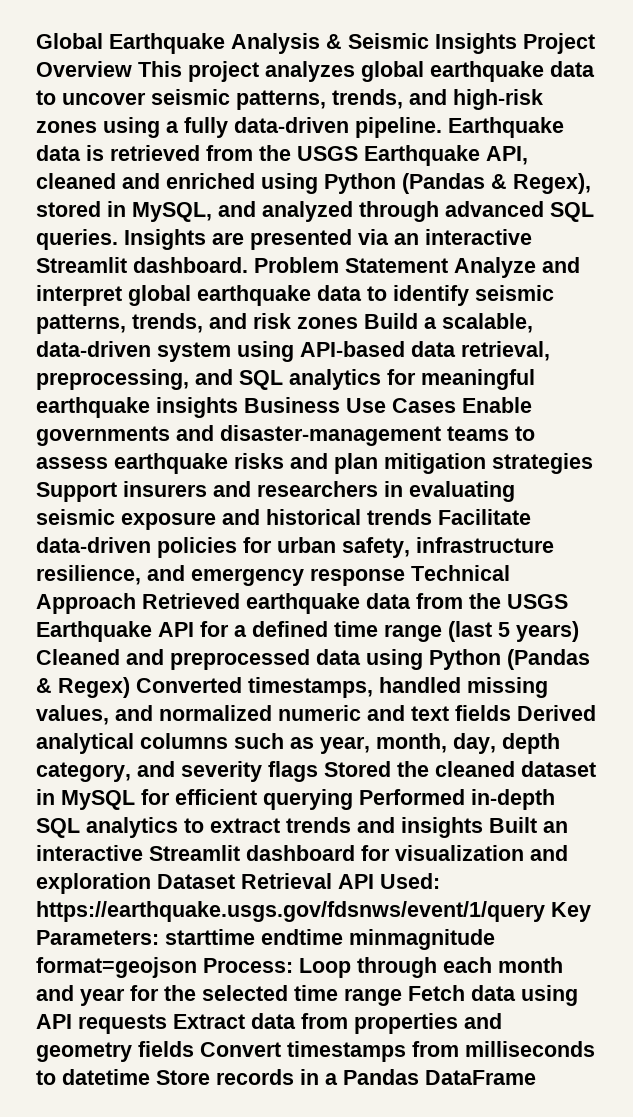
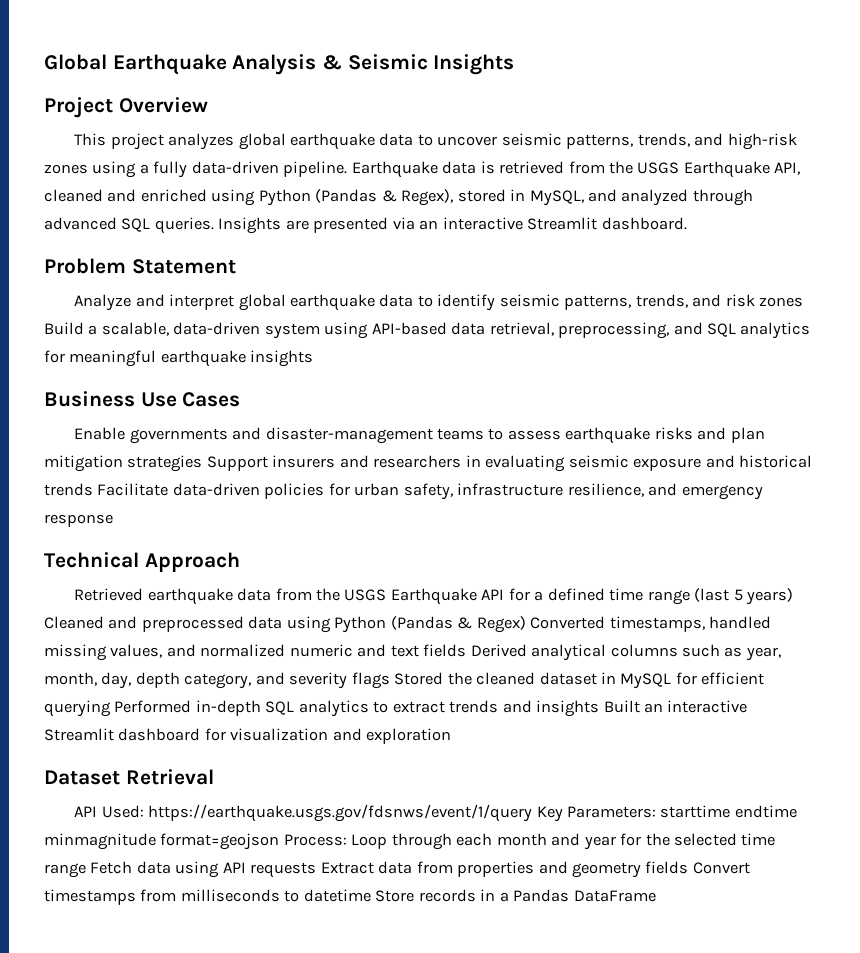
- Global Earthquake Analysis & Seismic Insights Project Overview This project analyzes global earthquake data to uncover seismic patterns, trends, and high-risk zones using a fully data-driven pipeline.
+ Global Earthquake Analysis & Seismic Insights
+ Project Overview
+ This project analyzes global earthquake data to uncover seismic patterns, trends, and high-risk zones using a fully data-driven pipeline.
- Insights are presented via an interactive Streamlit dashboard. Problem Statement Analyze and interpret global earthquake data to identify seismic patterns, trends, and risk zones Build a scalable, data-driven system using API-based data retrieval, preprocessing, and SQL analytics for meaningful earthquake insights Business Use Cases Enable governments and disaster-management teams to assess earthquake risks and plan mitigation strategies Support insurers and researchers in evaluating seismic exposure and historical trends Facilitate data-driven policies for urban safety, infrastructure resilience, and emergency response Technical Approach Retrieved earthquake data from the USGS Earthquake API for a defined time range (last 5 years) Cleaned and preprocessed data using Python (Pandas & Regex) Converted timestamps, handled missing values, and normalized numeric and text fields Derived analytical columns such as year, month, day, depth category, and severity flags Stored the cleaned dataset in MySQL for efficient querying Performed in-depth SQL analytics to extract trends and insights Built an interactive Streamlit dashboard for visualization and exploration Dataset Retrieval API Used:
+ Insights are presented via an interactive Streamlit dashboard.
+ Problem Statement
+ Analyze and interpret global earthquake data to identify seismic patterns, trends, and risk zones Build a scalable, data-driven system using API-based data retrieval, preprocessing, and SQL analytics for meaningful earthquake insights
+ Business Use Cases
+ Enable governments and disaster-management teams to assess earthquake risks and plan mitigation strategies Support insurers and researchers in evaluating seismic exposure and historical trends Facilitate data-driven policies for urban safety, infrastructure resilience, and emergency response
+ Technical Approach
+ Retrieved earthquake data from the USGS Earthquake API for a defined time range (last 5 years) Cleaned and preprocessed data using Python (Pandas & Regex) Converted timestamps, handled missing values, and normalized numeric and text fields Derived analytical columns such as year, month, day, depth category, and severity flags Stored the cleaned dataset in MySQL for efficient querying Performed in-depth SQL analytics to extract trends and insights Built an interactive Streamlit dashboard for visualization and exploration
+ Dataset Retrieval
+ API Used:

